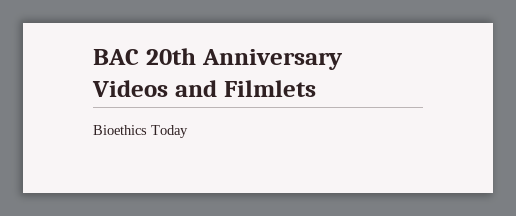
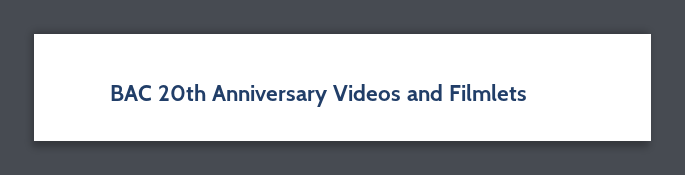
- Bioethics Today

